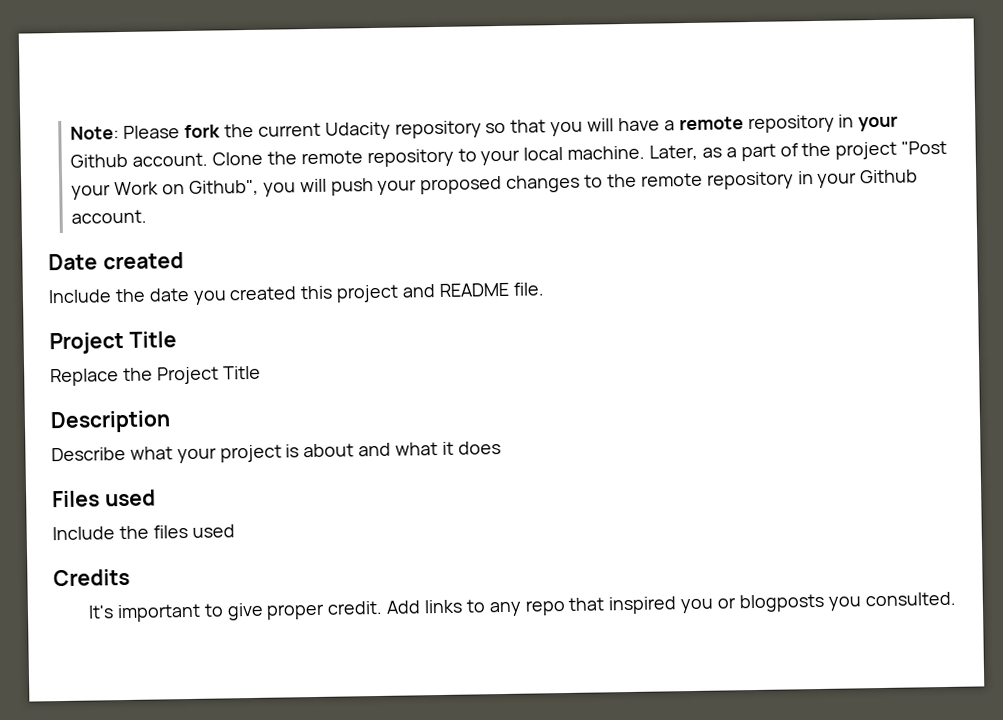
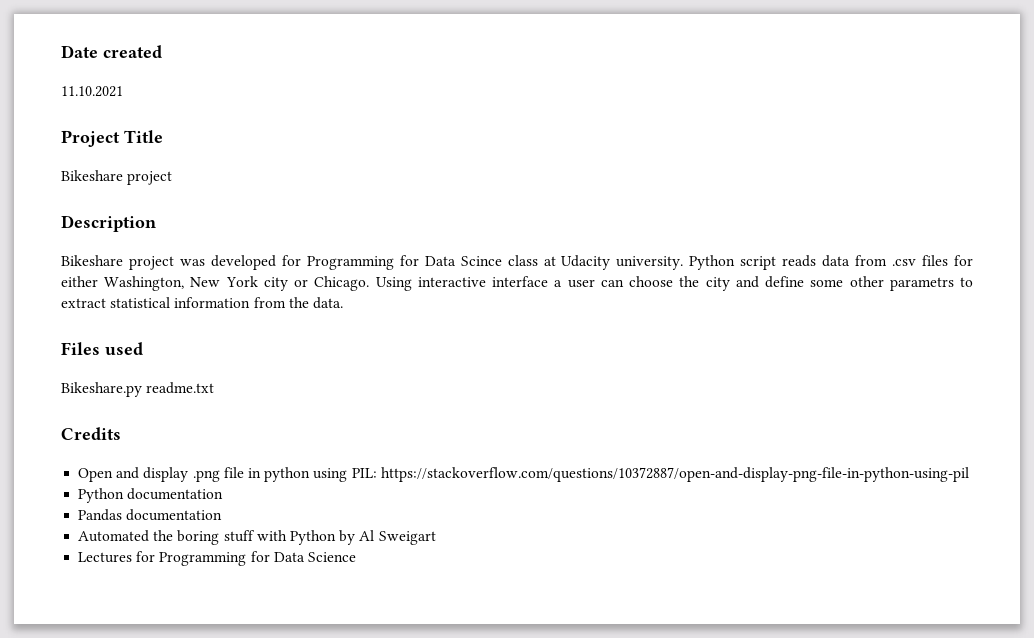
- Note: Please fork the current Udacity repository so that you will have a remote repository in your Github account. Clone the remote repository to your local machine. Later, as a part of the project "Post your Work on Github", you will push your proposed changes to the remote repository in your Github account.
  Date created
- Include the date you created this project and README file.
+ 11.10.2021
  Project Title
- Replace the Project Title
+ Bikeshare project
  Description
- Describe what your project is about and what it does
+ Bikeshare project was developed for Programming for Data Scince class at Udacity university. Python script reads data from .csv files for either Washington, New York city or Chicago. Using interactive interface a user can choose the city and define some other parametrs to extract statistical information from the data.
  Files used
- Include the files used
+ Bikeshare.py readme.txt
  Credits
- It's important to give proper credit. Add links to any repo that inspired you or blogposts you consulted.
+ Open and display .png file in python using PIL: https://stackoverflow.com/questions/10372887/open-and-display-png-file-in-python-using-pil
+ Python documentation
+ Pandas documentation
+ Automated the boring stuff with Python by Al Sweigart
+ Lectures for Programming for Data Science

